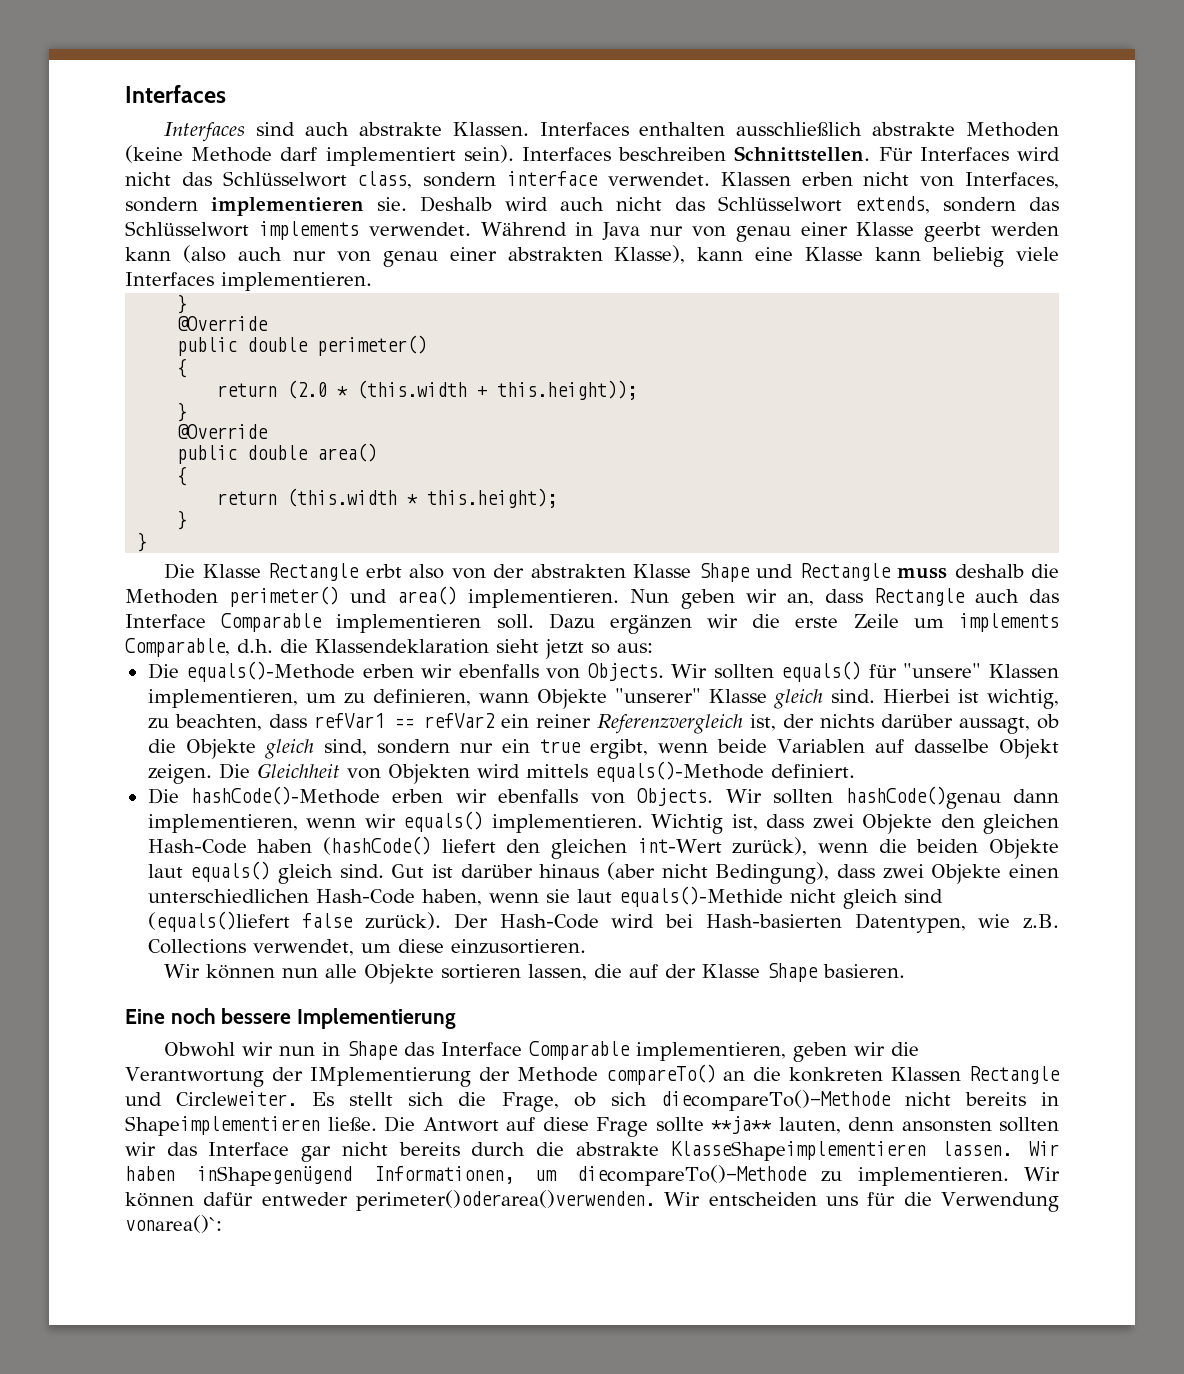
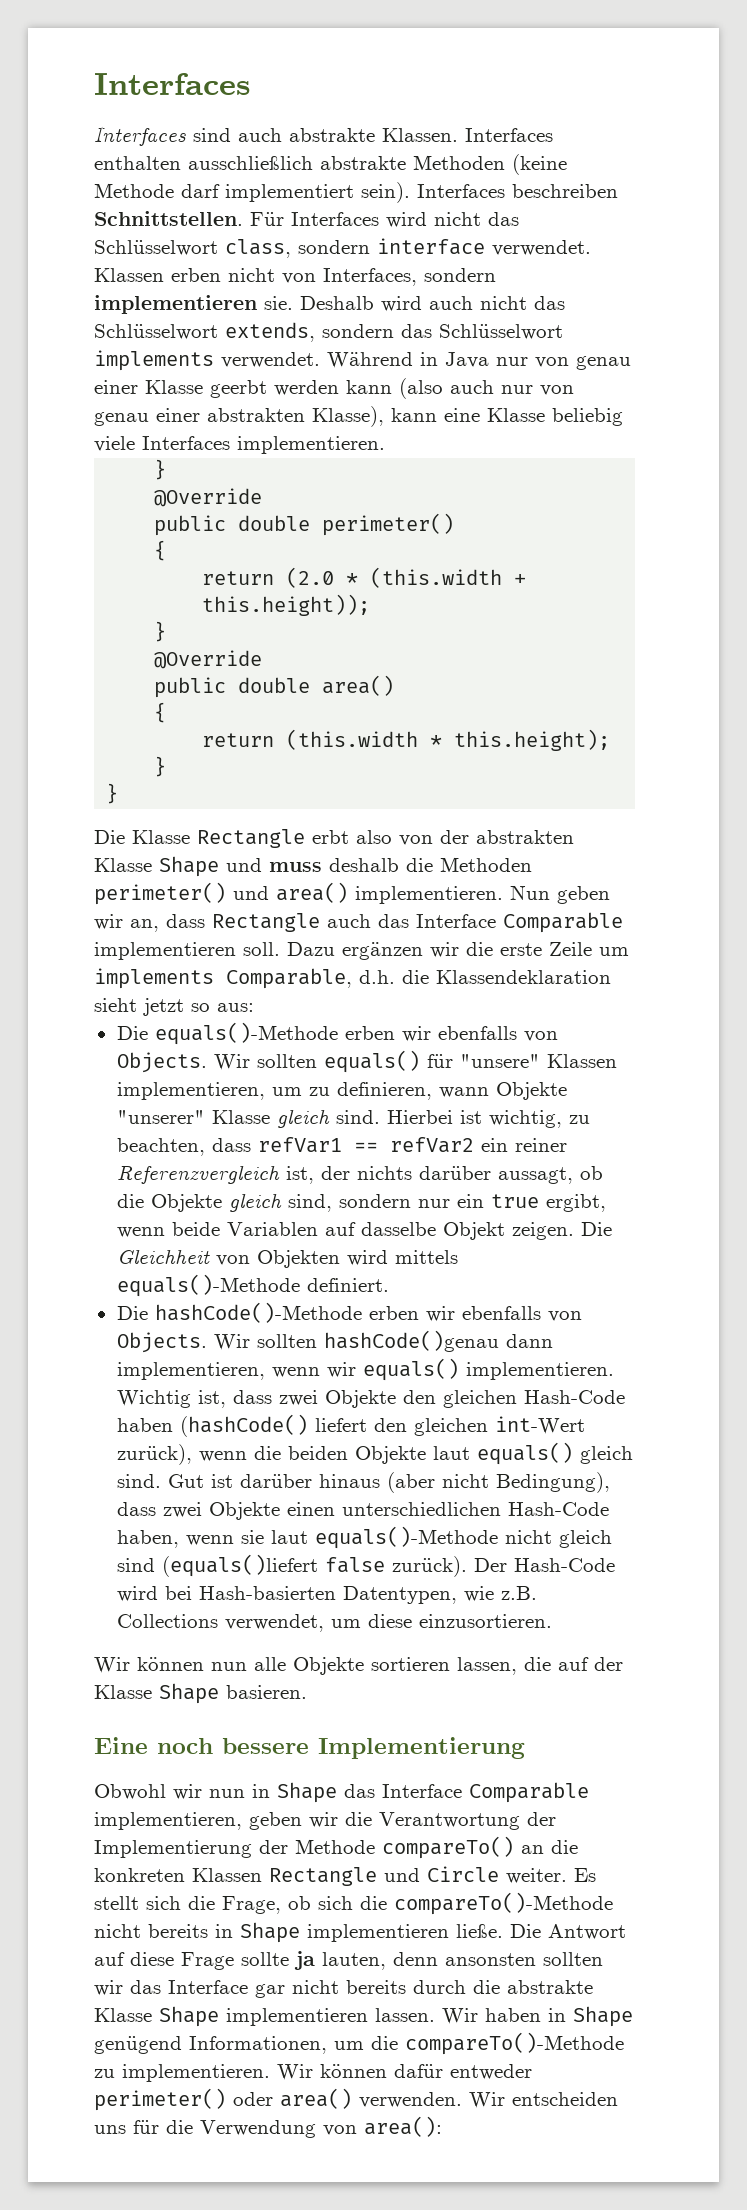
- Während in Java nur von genau einer Klasse geerbt werden kann (also auch nur von genau einer abstrakten Klasse), kann eine Klasse kann beliebig viele Interfaces implementieren.
+ Während in Java nur von genau einer Klasse geerbt werden kann (also auch nur von genau einer abstrakten Klasse), kann eine Klasse beliebig viele Interfaces implementieren.
- Die Klasse Rectangle erbt also von der abstrakten Klasse Shape und Rectangle muss deshalb die Methoden perimeter() und area() implementieren.
+ Die Klasse Rectangle erbt also von der abstrakten Klasse Shape und muss deshalb die Methoden perimeter() und area() implementieren.
- Gut ist darüber hinaus (aber nicht Bedingung), dass zwei Objekte einen unterschiedlichen Hash-Code haben, wenn sie laut equals()-Methide nicht gleich sind (equals()liefert false zurück).
+ Gut ist darüber hinaus (aber nicht Bedingung), dass zwei Objekte einen unterschiedlichen Hash-Code haben, wenn sie laut equals()-Methode nicht gleich sind (equals()liefert false zurück).
- Obwohl wir nun in Shape das Interface Comparable implementieren, geben wir die Verantwortung der IMplementierung der Methode compareTo() an die konkreten Klassen Rectangle und Circleweiter.
+ Obwohl wir nun in Shape das Interface Comparable implementieren, geben wir die Verantwortung der Implementierung der Methode compareTo() an die konkreten Klassen Rectangle und Circle weiter.
- Es stellt sich die Frage, ob sich diecompareTo()-Methode nicht bereits in Shapeimplementieren ließe.
+ Es stellt sich die Frage, ob sich die compareTo()-Methode nicht bereits in Shape implementieren ließe.
- Die Antwort auf diese Frage sollte **ja** lauten, denn ansonsten sollten wir das Interface gar nicht bereits durch die abstrakte KlasseShapeimplementieren lassen. Wir haben inShapegenügend Informationen, um diecompareTo()-Methode zu implementieren.
+ Die Antwort auf diese Frage sollte ja lauten, denn ansonsten sollten wir das Interface gar nicht bereits durch die abstrakte Klasse Shape implementieren lassen. Wir haben in Shape genügend Informationen, um die compareTo()-Methode zu implementieren.
- Wir können dafür entweder perimeter()oderarea()verwenden.
+ Wir können dafür entweder perimeter() oder area() verwenden.
- Wir entscheiden uns für die Verwendung vonarea()`:
+ Wir entscheiden uns für die Verwendung von area():

